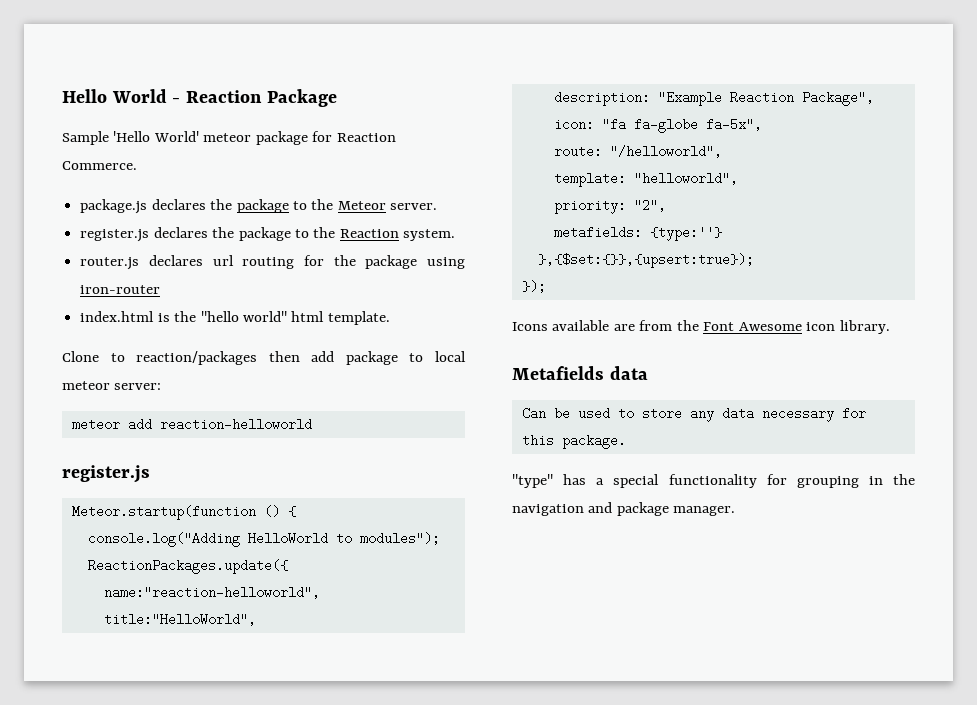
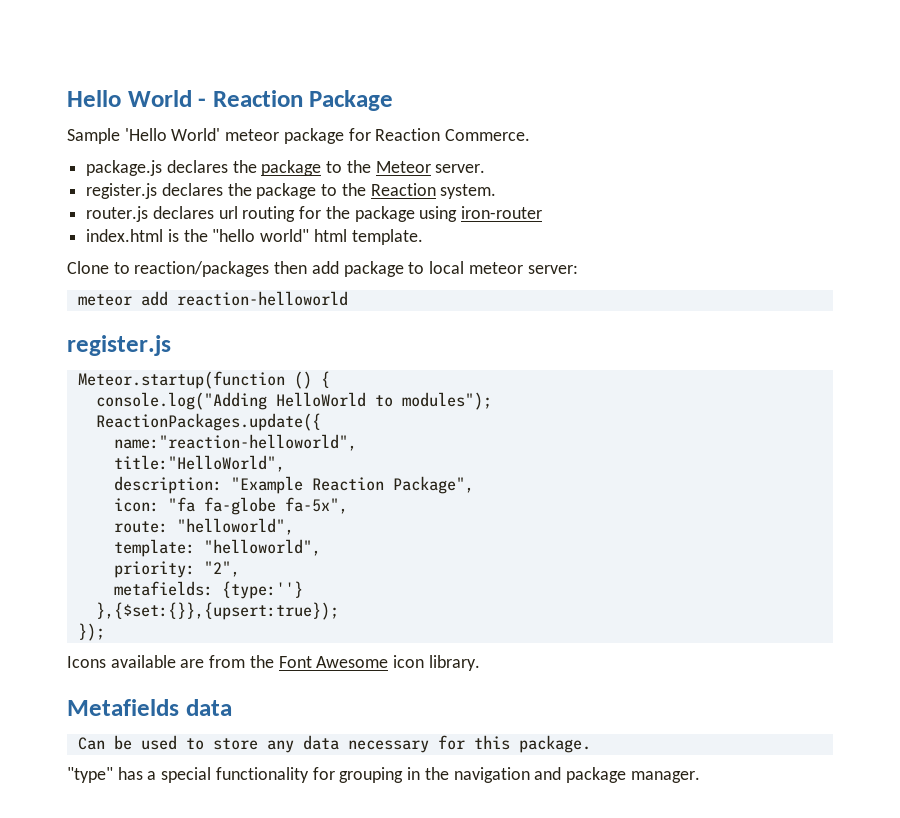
- route: "/helloworld",
+ route: "helloworld",

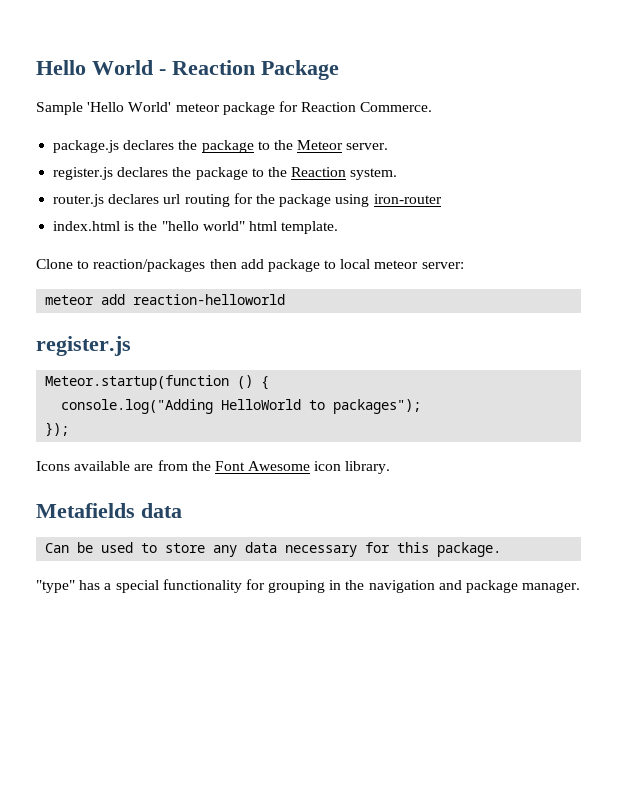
- console.log("Adding HelloWorld to modules");
- ReactionPackages.update({
- name:"reaction-helloworld",
- title:"HelloWorld",
- description: "Example Reaction Package",
- icon: "fa fa-globe fa-5x",
- route: "helloworld",
- template: "helloworld",
- priority: "2",
- metafields: {type:''}
- },{$set:{}},{upsert:true});
+ console.log("Adding HelloWorld to packages");

